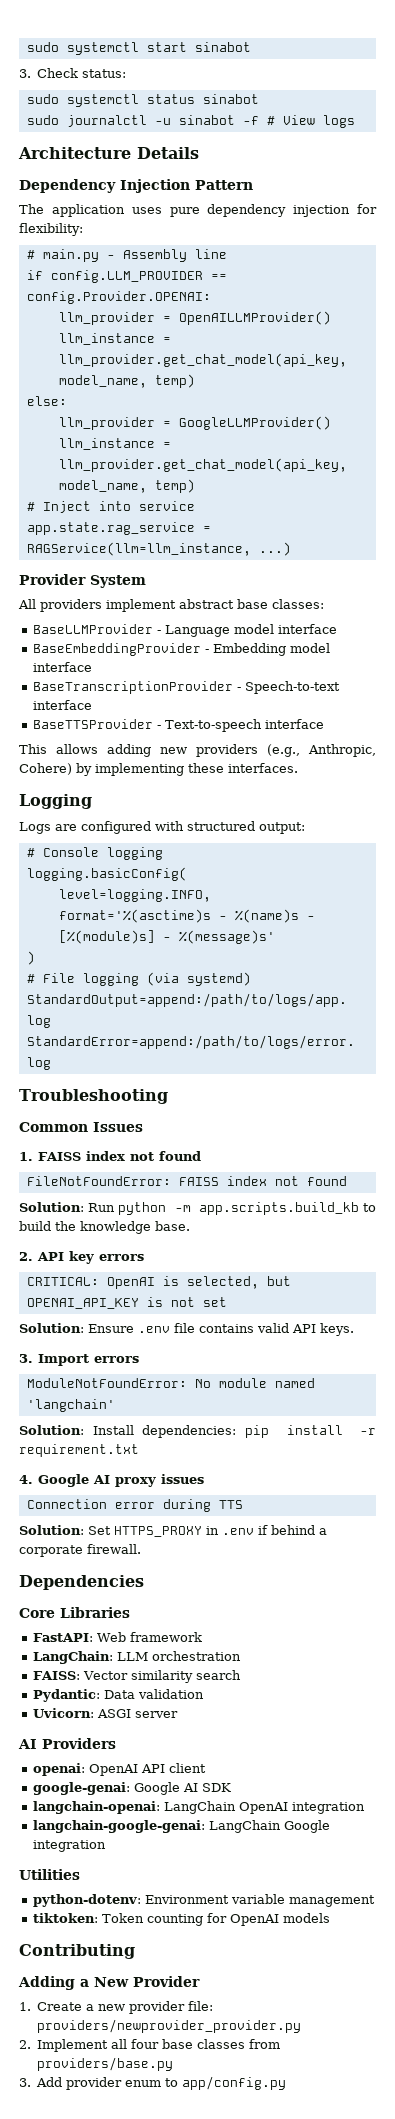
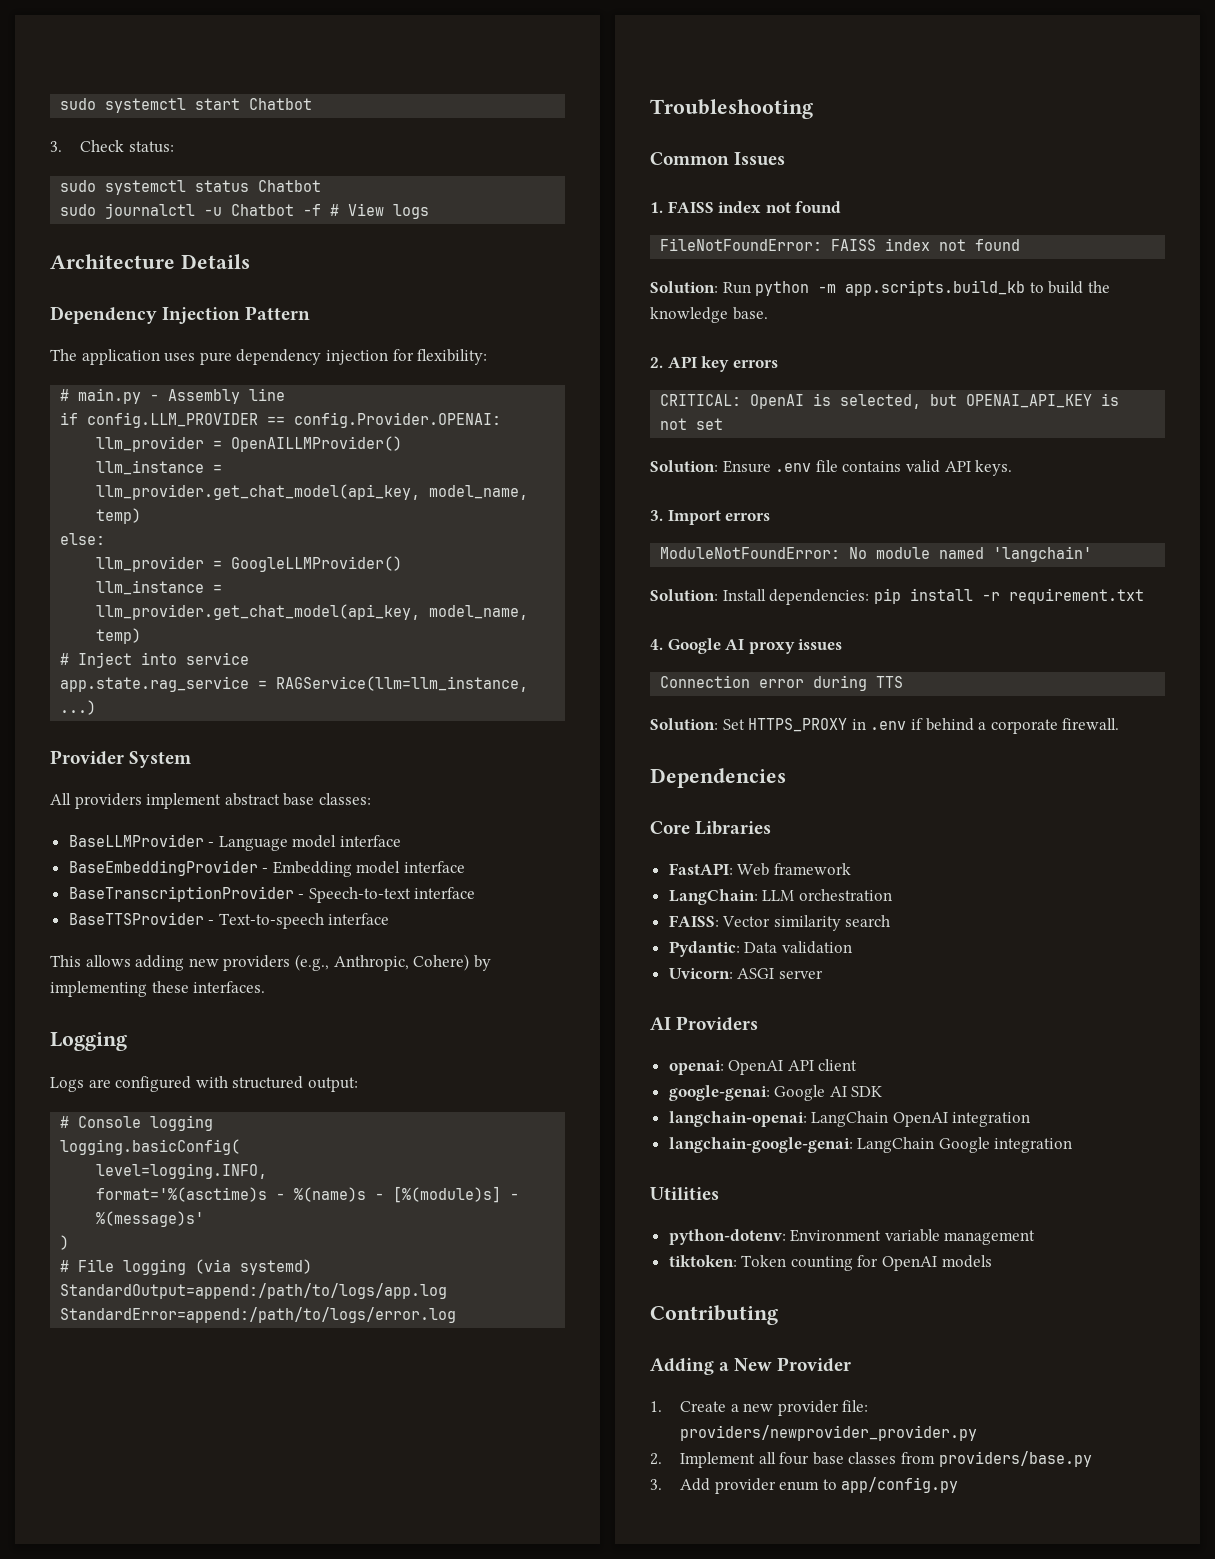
- sudo systemctl start sinabot
+ sudo systemctl start Chatbot
- sudo systemctl status sinabot
+ sudo systemctl status Chatbot
- sudo journalctl -u sinabot -f # View logs
+ sudo journalctl -u Chatbot -f # View logs

